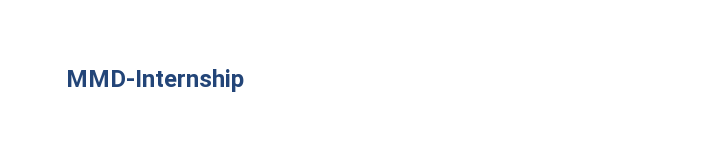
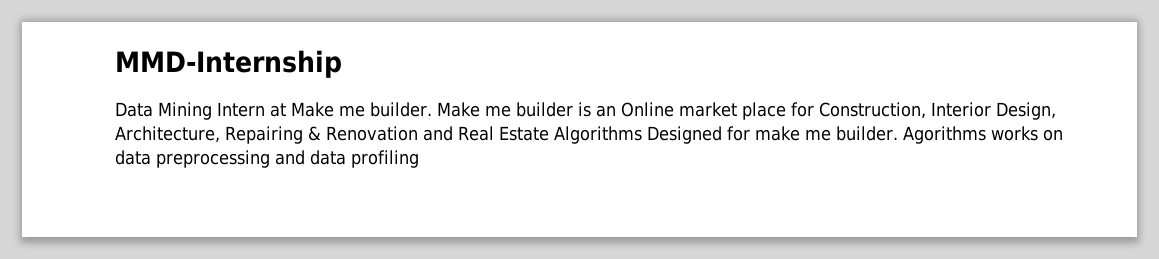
+ Data Mining Intern at Make me builder. Make me builder is an Online market place for Construction, Interior Design, Architecture, Repairing & Renovation and Real Estate Algorithms Designed for make me builder. Agorithms works on data preprocessing and data profiling

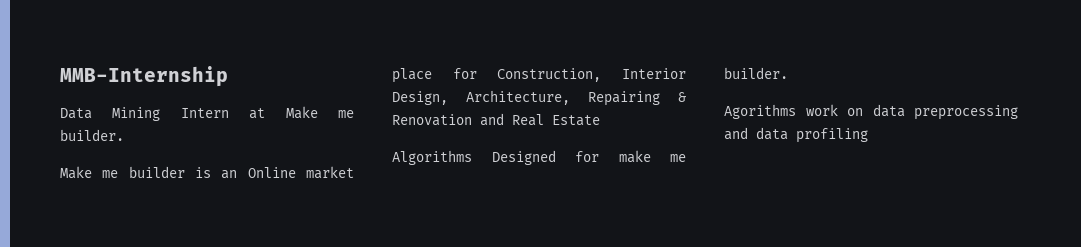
- MMD-Internship
+ MMB-Internship
- Data Mining Intern at Make me builder. Make me builder is an Online market place for Construction, Interior Design, Architecture, Repairing & Renovation and Real Estate Algorithms Designed for make me builder. Agorithms works on data preprocessing and data profiling
+ Data Mining Intern at Make me builder.
+ Make me builder is an Online market place for Construction, Interior Design, Architecture, Repairing & Renovation and Real Estate
+ Algorithms Designed for make me builder.
+ Agorithms work on data preprocessing and data profiling

